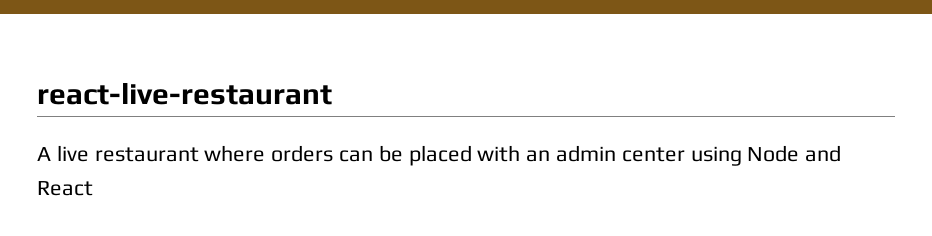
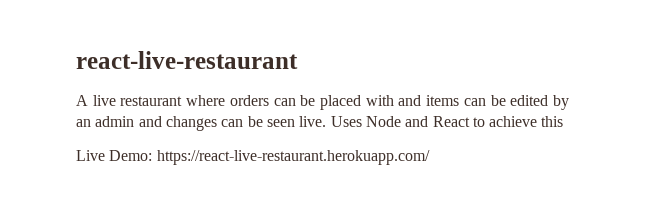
- A live restaurant where orders can be placed with an admin center using Node and React
+ A live restaurant where orders can be placed with and items can be edited by an admin and changes can be seen live. Uses Node and React to achieve this
+ Live Demo: https://react-live-restaurant.herokuapp.com/

